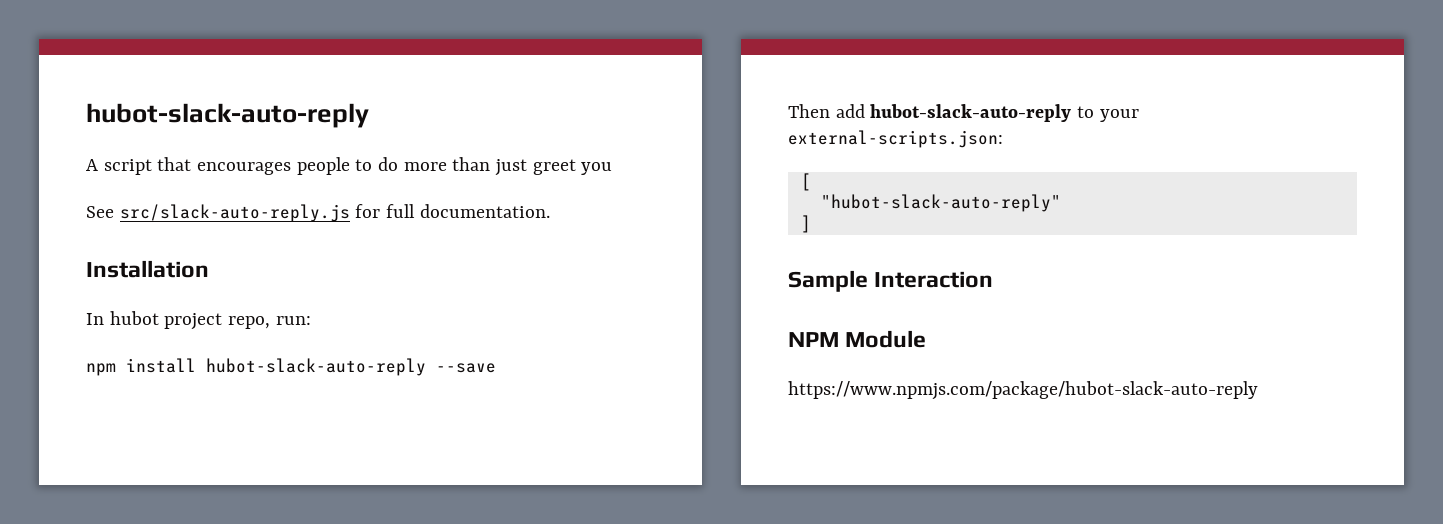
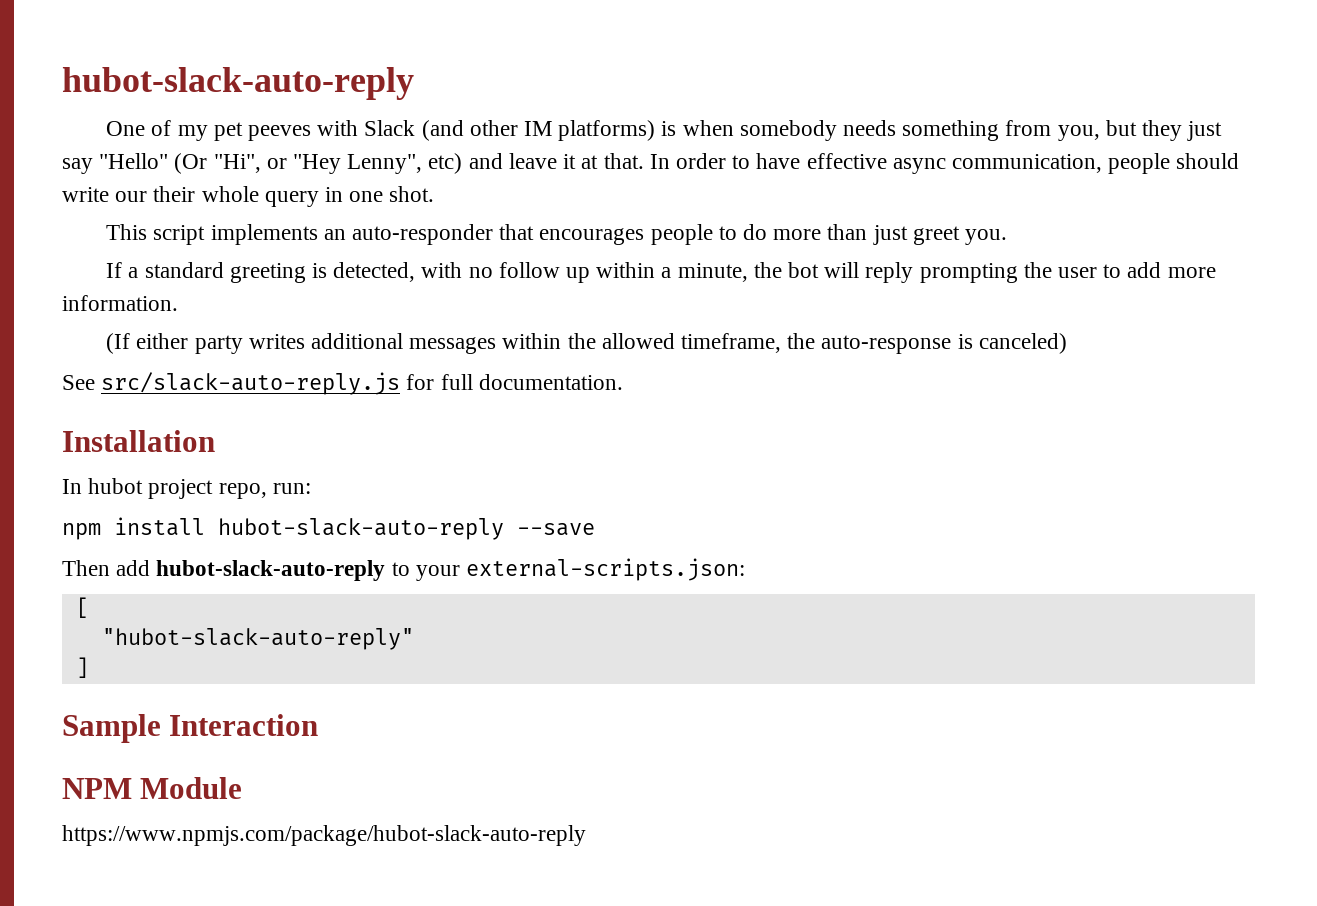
- A script that encourages people to do more than just greet you
+ One of my pet peeves with Slack (and other IM platforms) is when somebody needs something from you, but they just say "Hello" (Or "Hi", or "Hey Lenny", etc) and leave it at that. In order to have effective async communication, people should write our their whole query in one shot.
+ This script implements an auto-responder that encourages people to do more than just greet you.
+ If a standard greeting is detected, with no follow up within a minute, the bot will reply prompting the user to add more information.
+ (If either party writes additional messages within the allowed timeframe, the auto-response is canceled)

